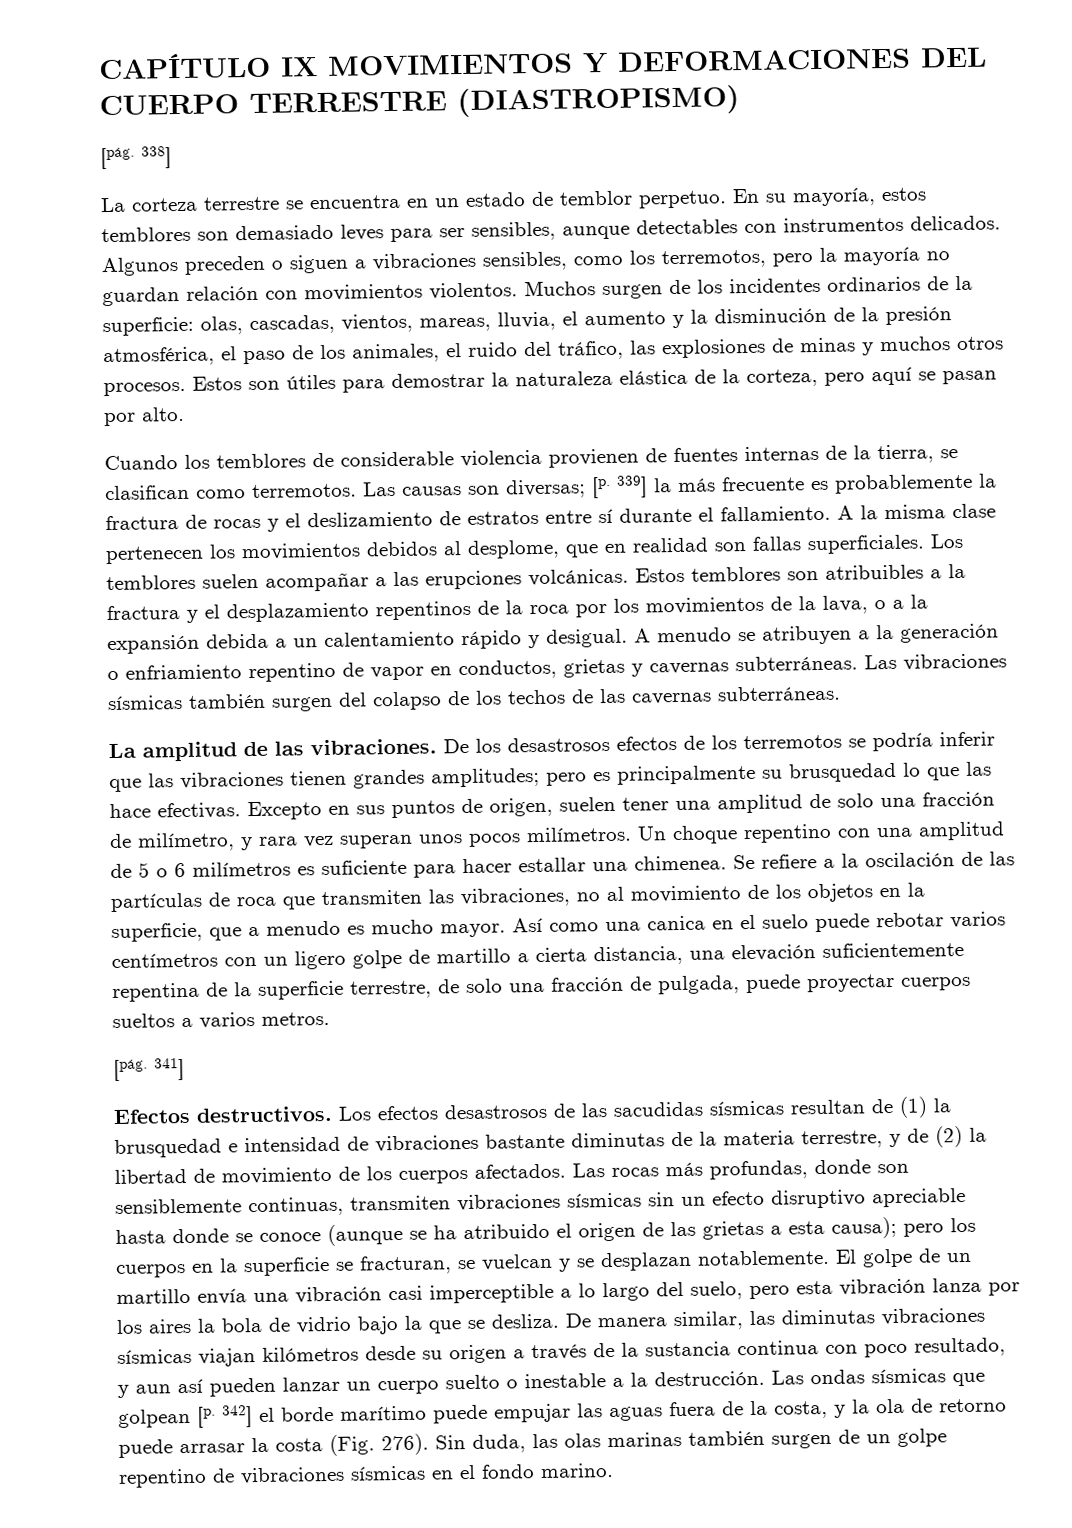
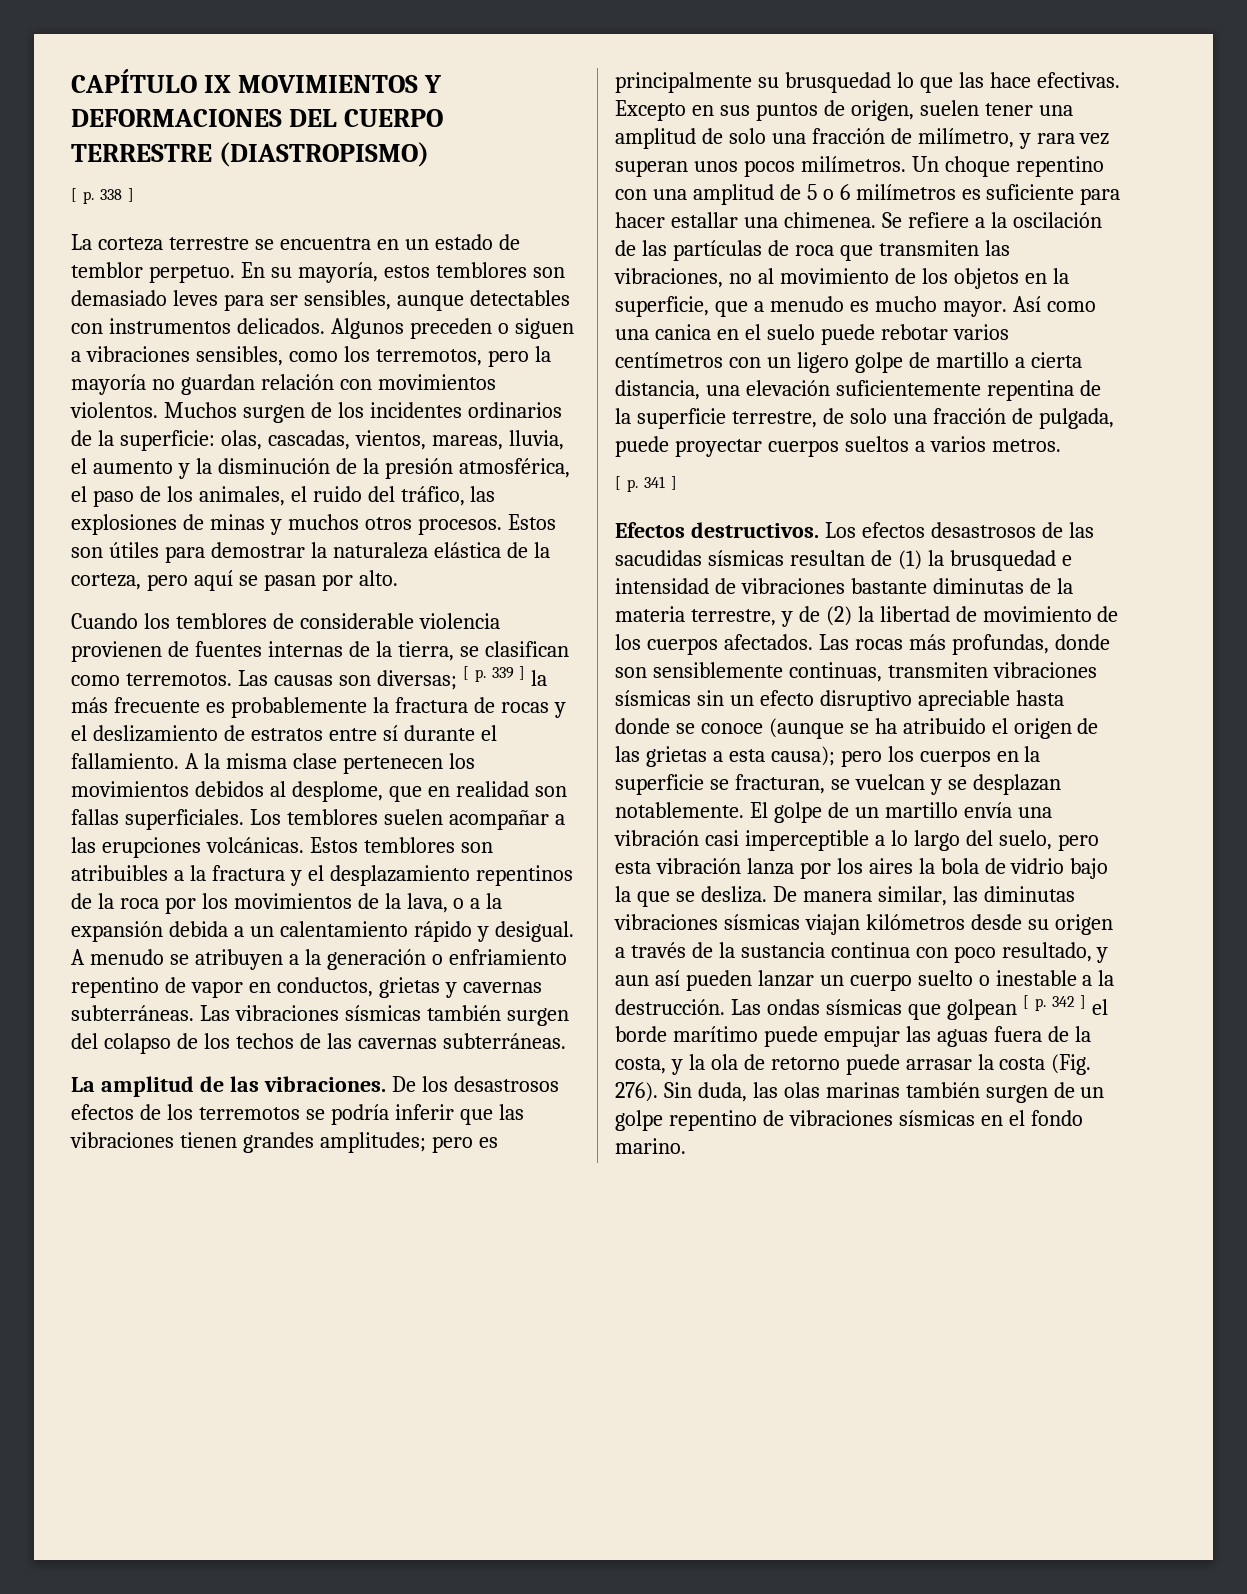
- [pág. 338]
+ [ p. 338 ]
- Las causas son diversas; [p. 339] la más frecuente es probablemente la fractura de rocas y el deslizamiento de estratos entre sí durante el fallamiento.
+ Las causas son diversas; [ p. 339 ] la más frecuente es probablemente la fractura de rocas y el deslizamiento de estratos entre sí durante el fallamiento.
- [pág. 341]
+ [ p. 341 ]
- Las ondas sísmicas que golpean [p. 342] el borde marítimo puede empujar las aguas fuera de la costa, y la ola de retorno puede arrasar la costa (Fig. 276).
+ Las ondas sísmicas que golpean [ p. 342 ] el borde marítimo puede empujar las aguas fuera de la costa, y la ola de retorno puede arrasar la costa (Fig. 276).

